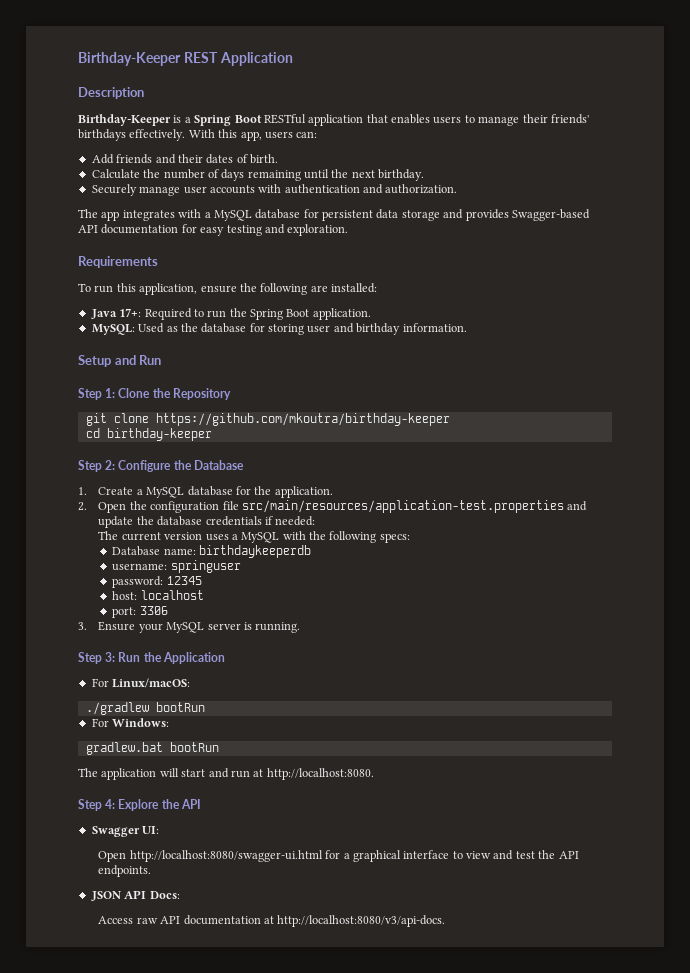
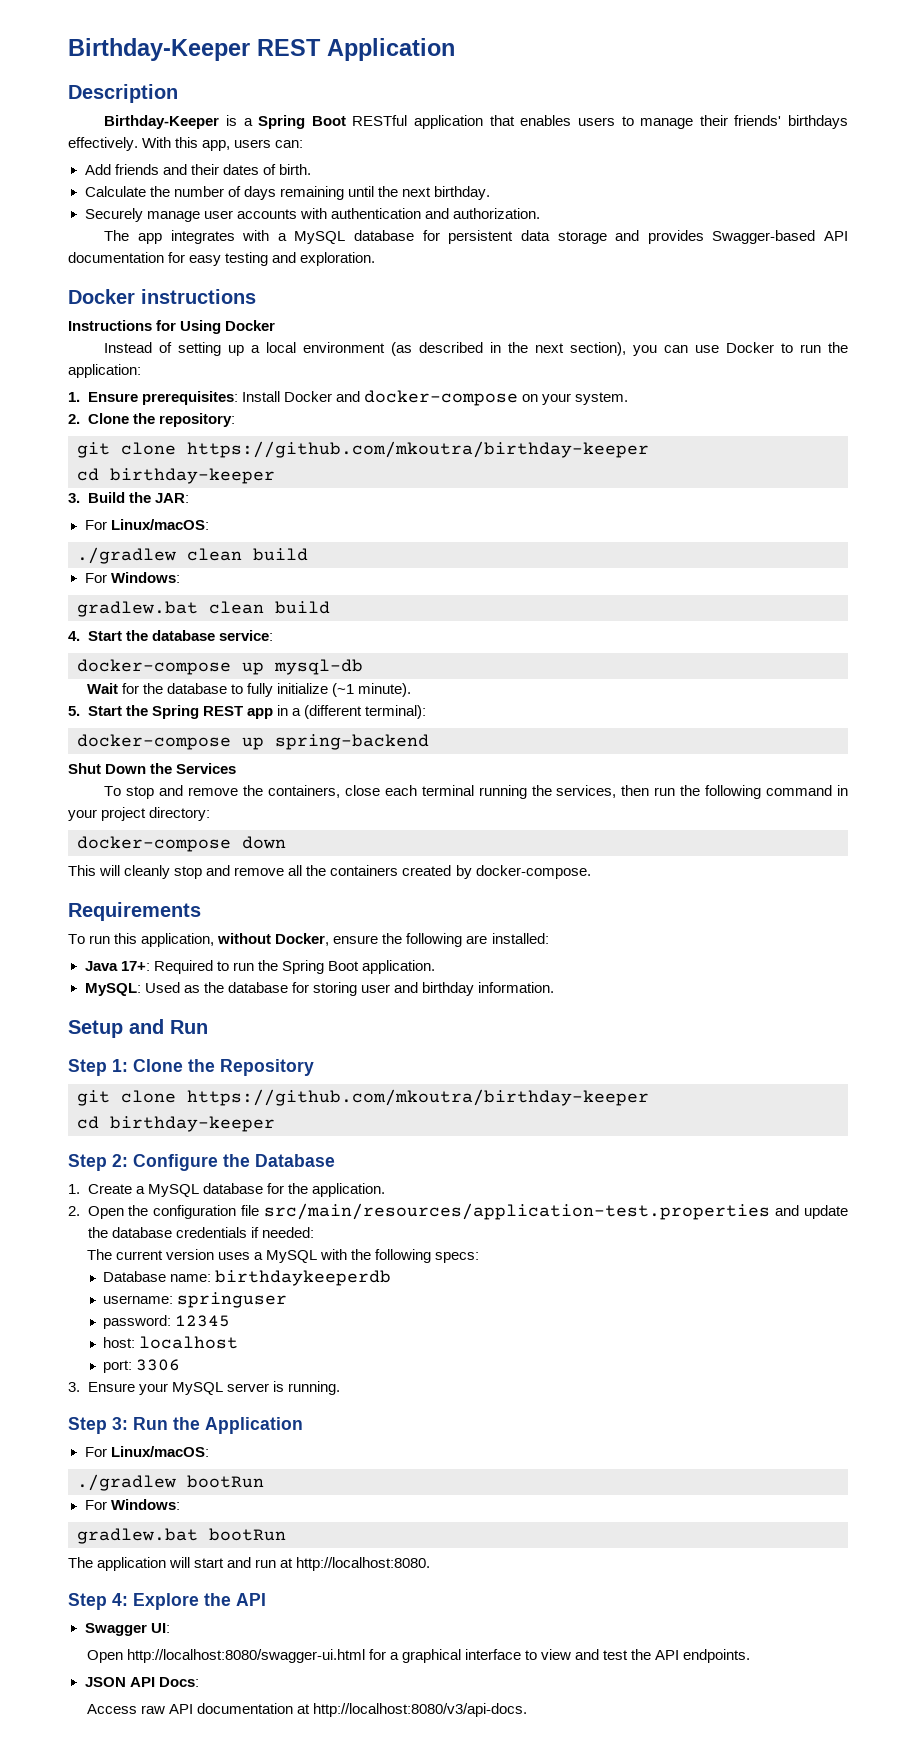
+ Docker instructions
+ Instructions for Using Docker
+ Instead of setting up a local environment (as described in the next section), you can use Docker to run the application:
+ 1. Ensure prerequisites: Install Docker and docker-compose on your system.
+ 2. Clone the repository:
+ git clone https://github.com/mkoutra/birthday-keeper
+ cd birthday-keeper
+ 3. Build the JAR:
+ For Linux/macOS:
+ ./gradlew clean build
+ For Windows:
+ gradlew.bat clean build
+ 4. Start the database service:
+ docker-compose up mysql-db
+ Wait for the database to fully initialize (~1 minute).
+ 5. Start the Spring REST app in a (different terminal):
+ docker-compose up spring-backend
+ Shut Down the Services
+ To stop and remove the containers, close each terminal running the services, then run the following command in your project directory:
+ docker-compose down
+ This will cleanly stop and remove all the containers created by docker-compose.
- To run this application, ensure the following are installed:
+ To run this application, without Docker, ensure the following are installed:

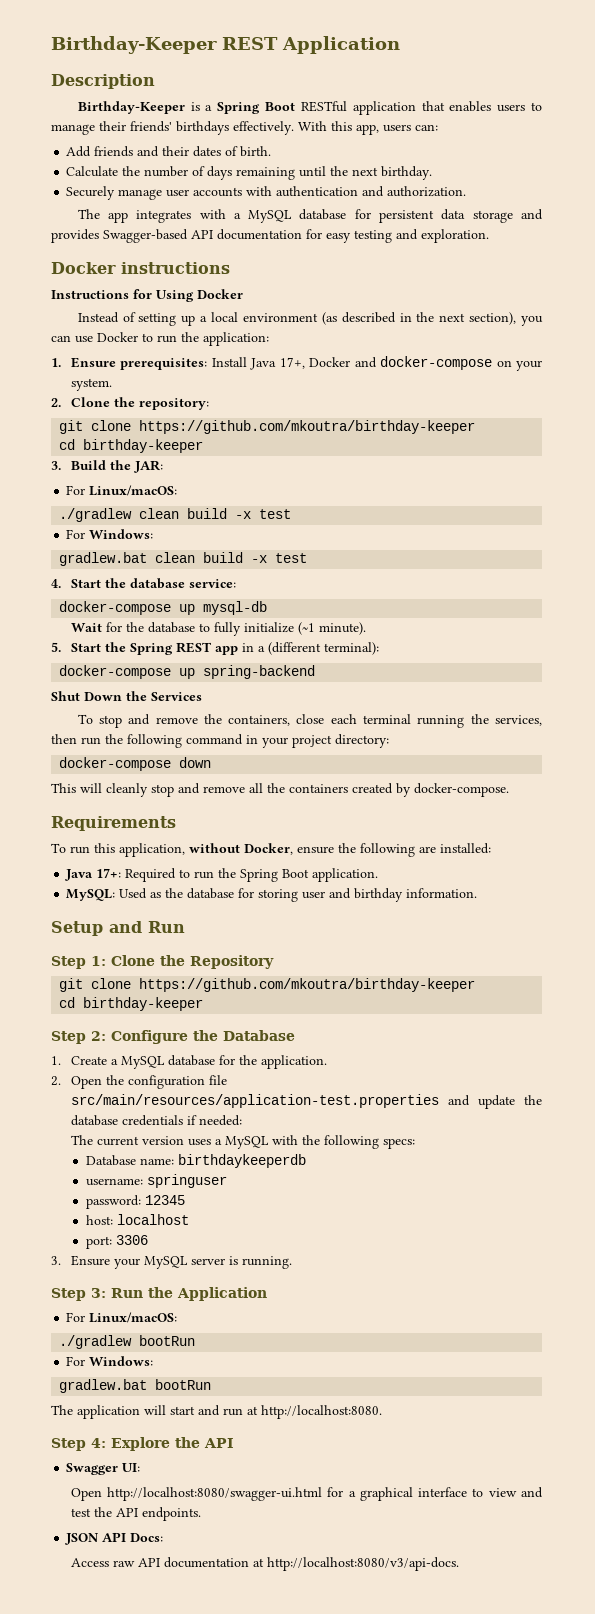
- 1. Ensure prerequisites: Install Docker and docker-compose on your system.
+ 1. Ensure prerequisites: Install Java 17+, Docker and docker-compose on your system.
- ./gradlew clean build
+ ./gradlew clean build -x test
- gradlew.bat clean build
+ gradlew.bat clean build -x test

